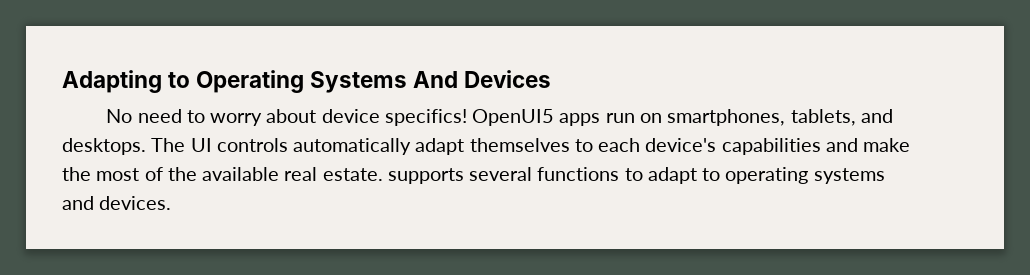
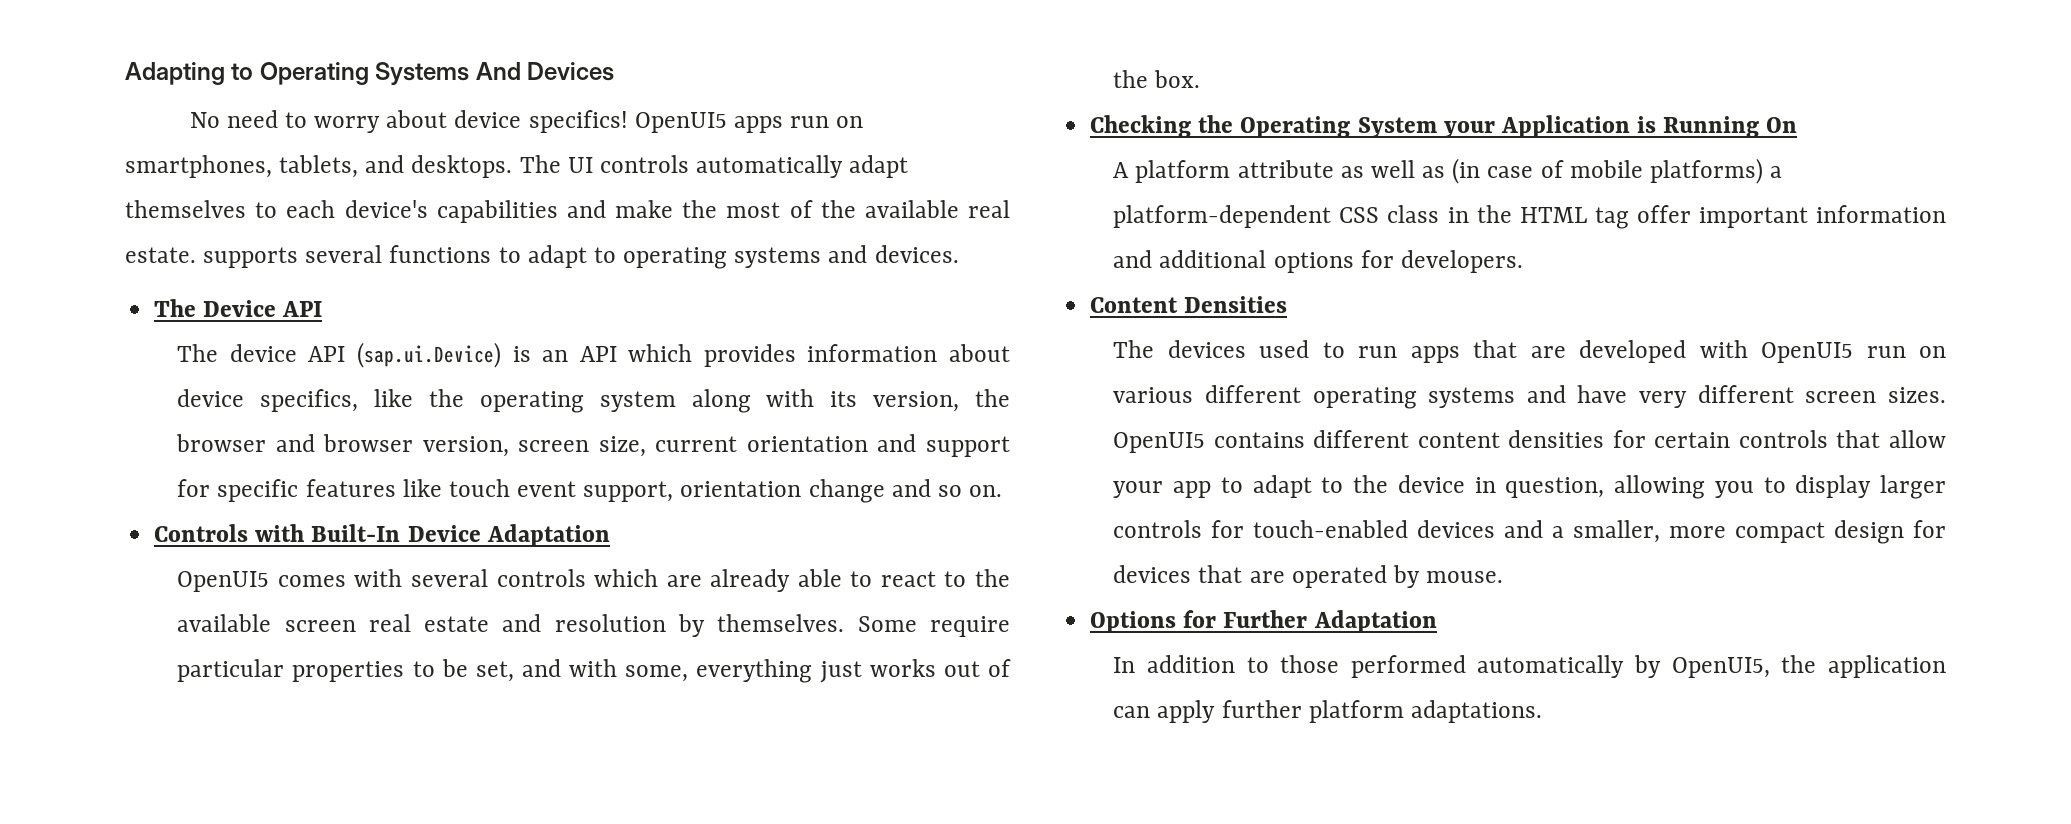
+ The Device API
+ The device API (sap.ui.Device) is an API which provides information about device specifics, like the operating system along with its version, the browser and browser version, screen size, current orientation and support for specific features like touch event support, orientation change and so on.
+ Controls with Built-In Device Adaptation
+ OpenUI5 comes with several controls which are already able to react to the available screen real estate and resolution by themselves. Some require particular properties to be set, and with some, everything just works out of the box.
+ Checking the Operating System your Application is Running On
+ A platform attribute as well as (in case of mobile platforms) a platform-dependent CSS class in the HTML tag offer important information and additional options for developers.
+ Content Densities
+ The devices used to run apps that are developed with OpenUI5 run on various different operating systems and have very different screen sizes. OpenUI5 contains different content densities for certain controls that allow your app to adapt to the device in question, allowing you to display larger controls for touch-enabled devices and a smaller, more compact design for devices that are operated by mouse.
+ Options for Further Adaptation
+ In addition to those performed automatically by OpenUI5, the application can apply further platform adaptations.

